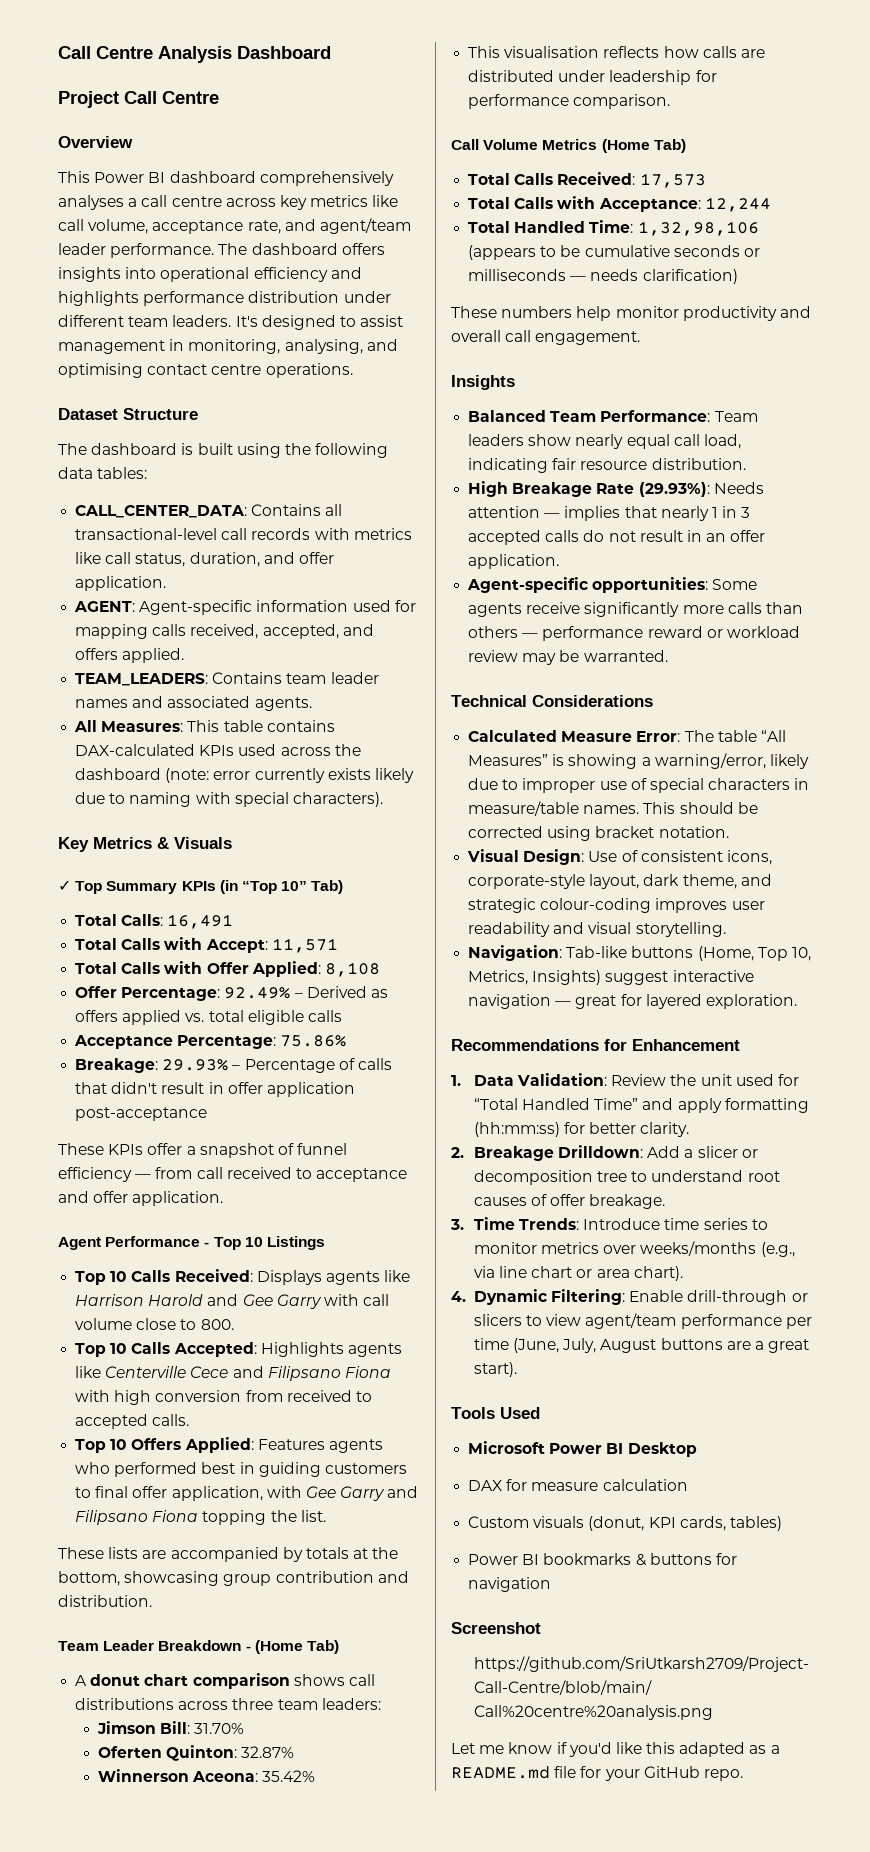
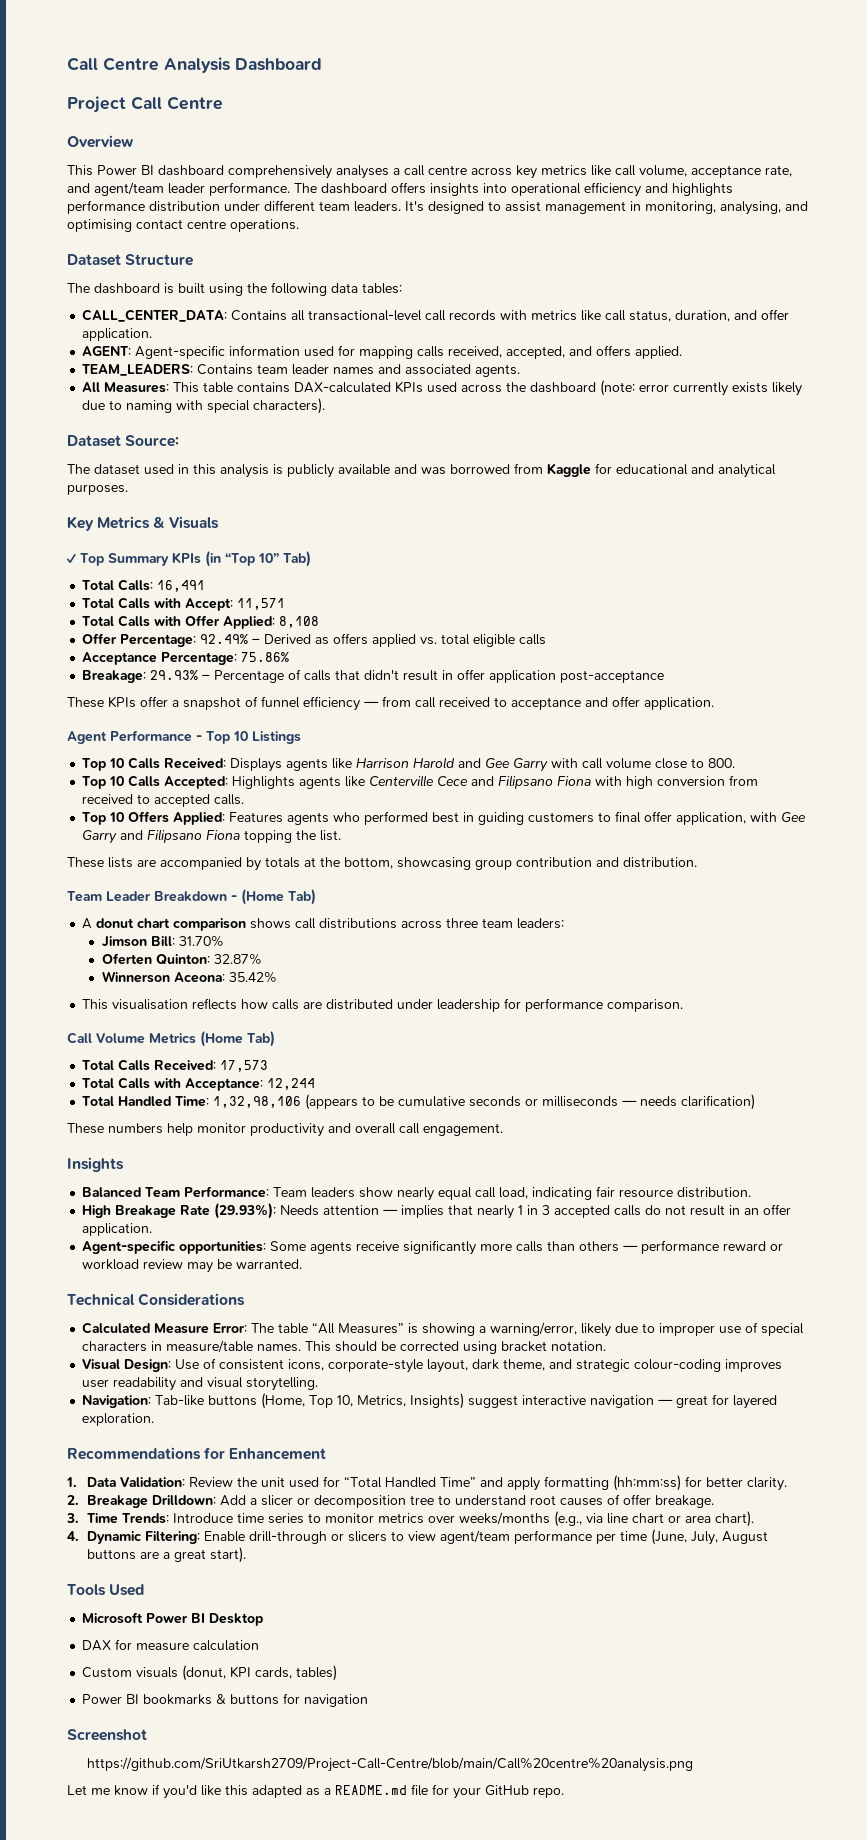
+ Dataset Source:
+ The dataset used in this analysis is publicly available and was borrowed from Kaggle for educational and analytical purposes.

